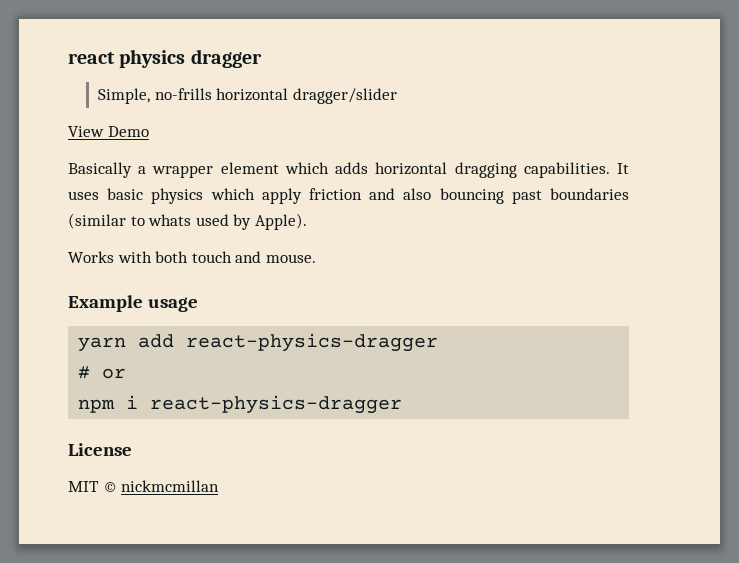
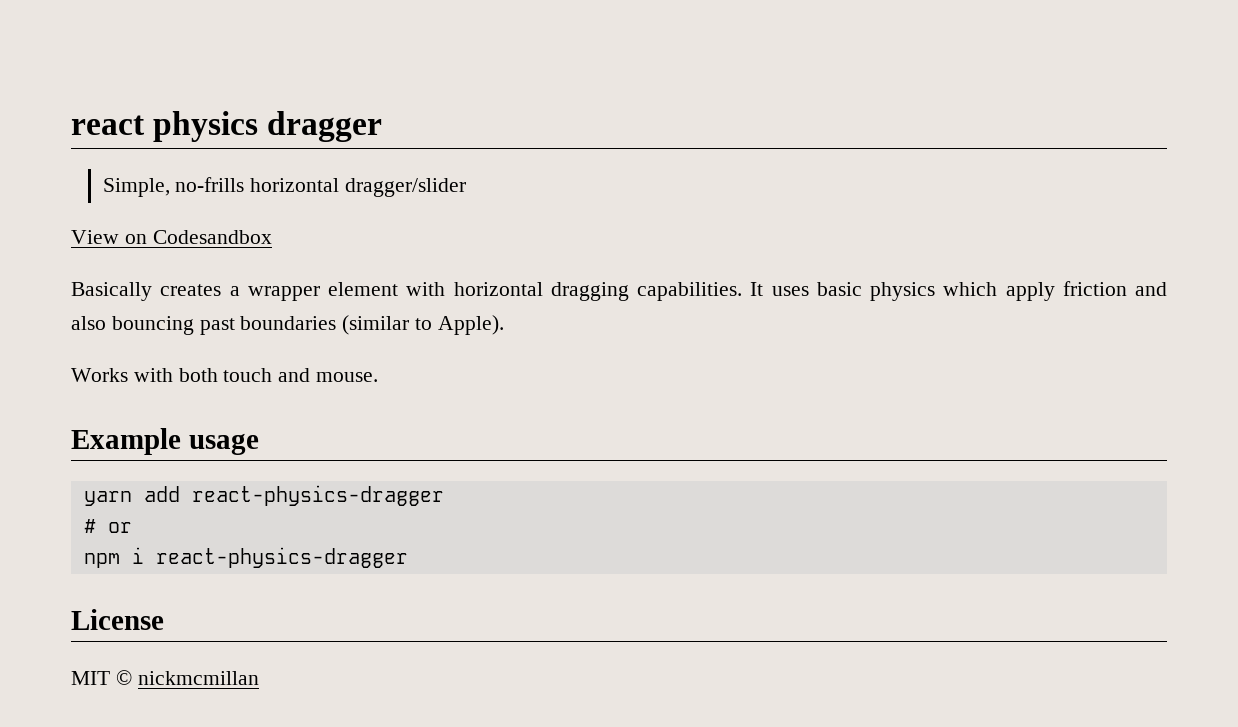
- View Demo
+ View on Codesandbox
- Basically a wrapper element which adds horizontal dragging capabilities.
+ Basically creates a wrapper element with horizontal dragging capabilities.
- It uses basic physics which apply friction and also bouncing past boundaries (similar to whats used by Apple).
+ It uses basic physics which apply friction and also bouncing past boundaries (similar to Apple).

